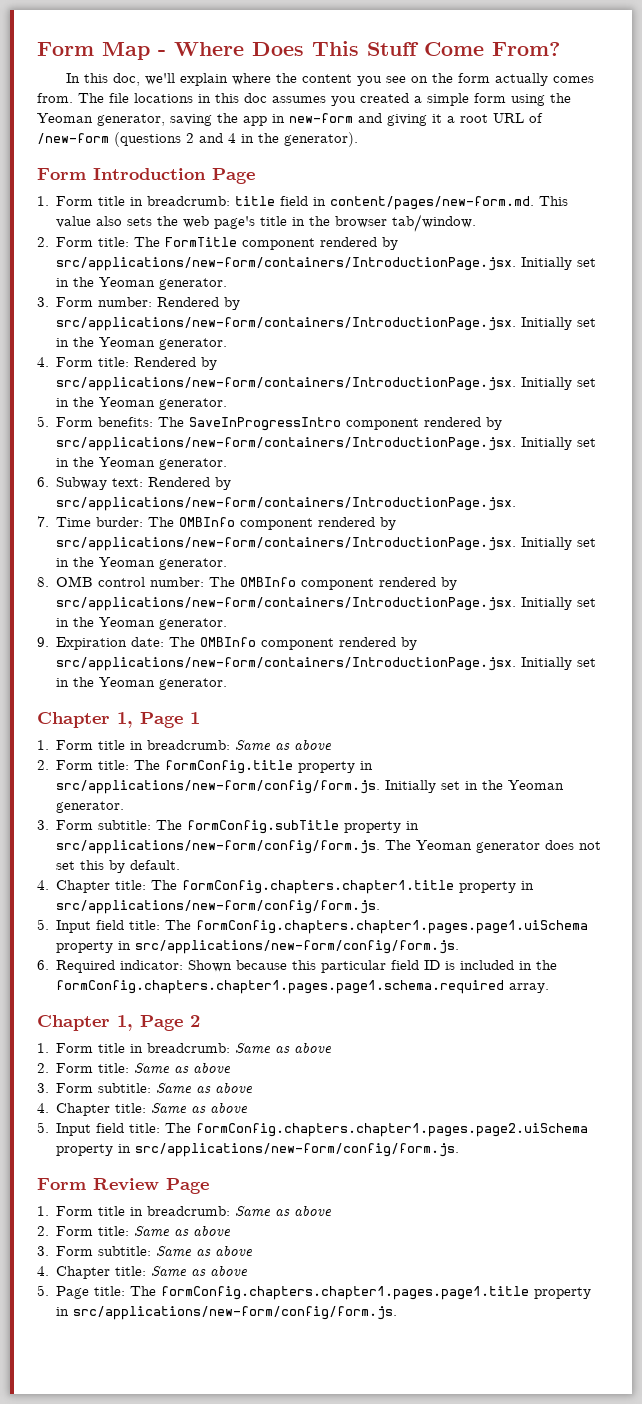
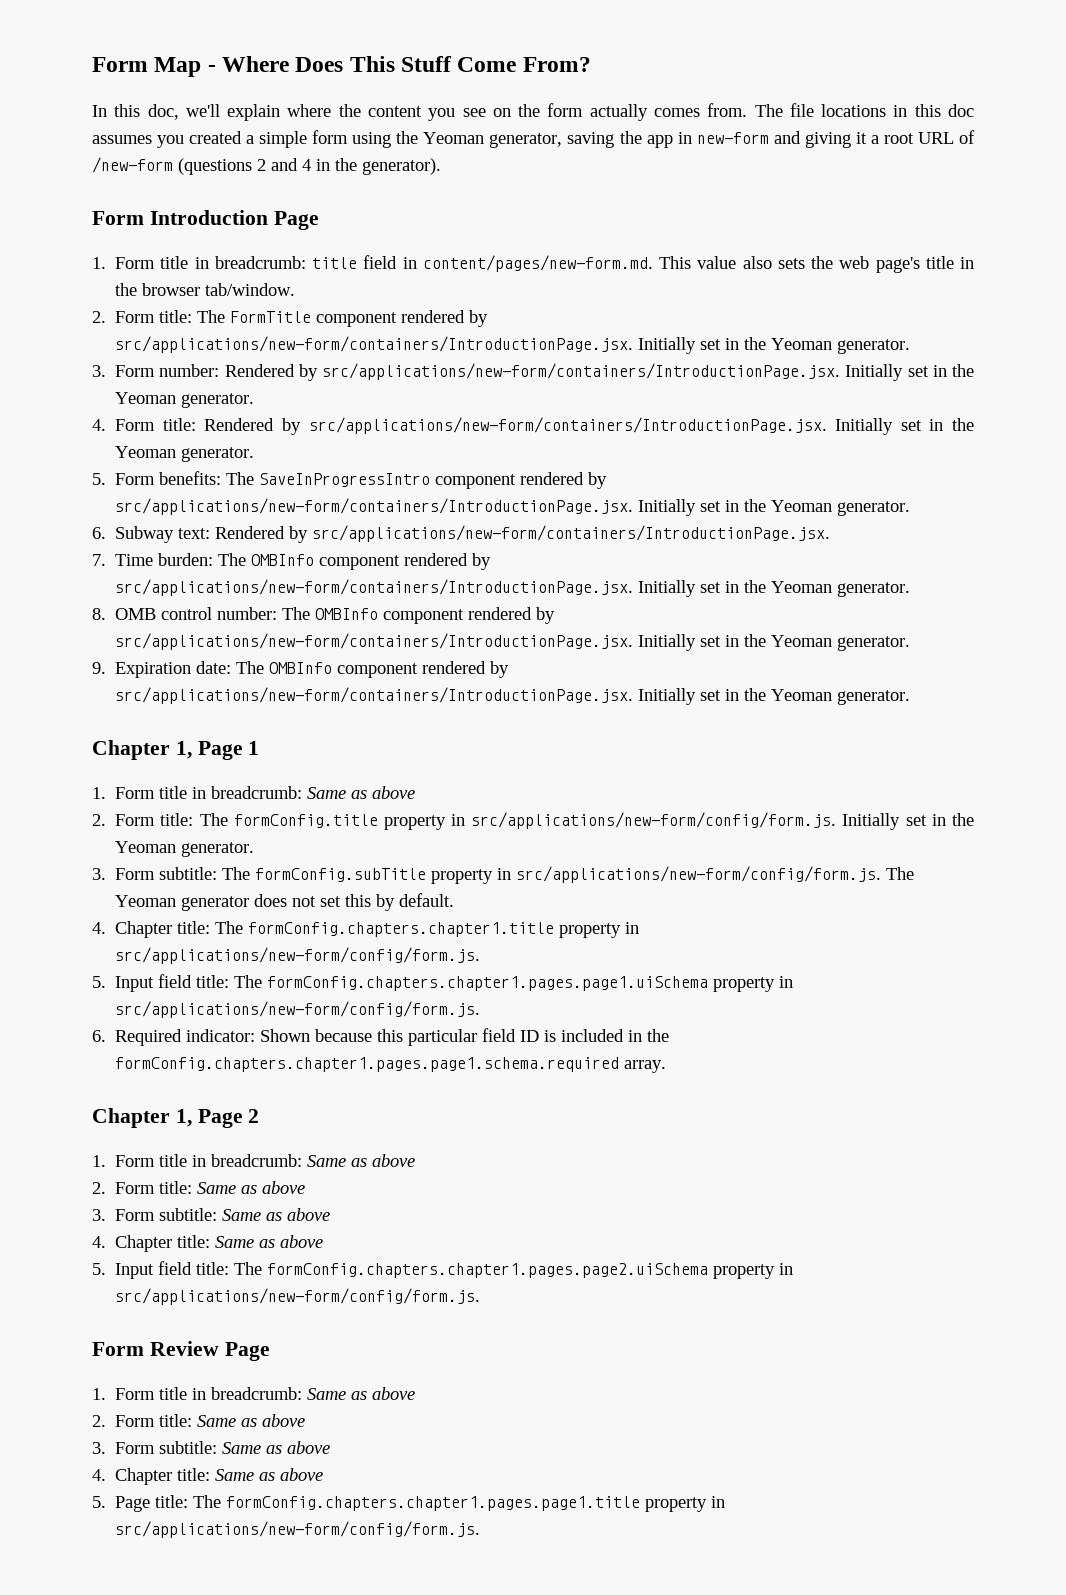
- 7. Time burder: The OMBInfo component rendered by src/applications/new-form/containers/IntroductionPage.jsx. Initially set in the Yeoman generator.
+ 7. Time burden: The OMBInfo component rendered by src/applications/new-form/containers/IntroductionPage.jsx. Initially set in the Yeoman generator.

